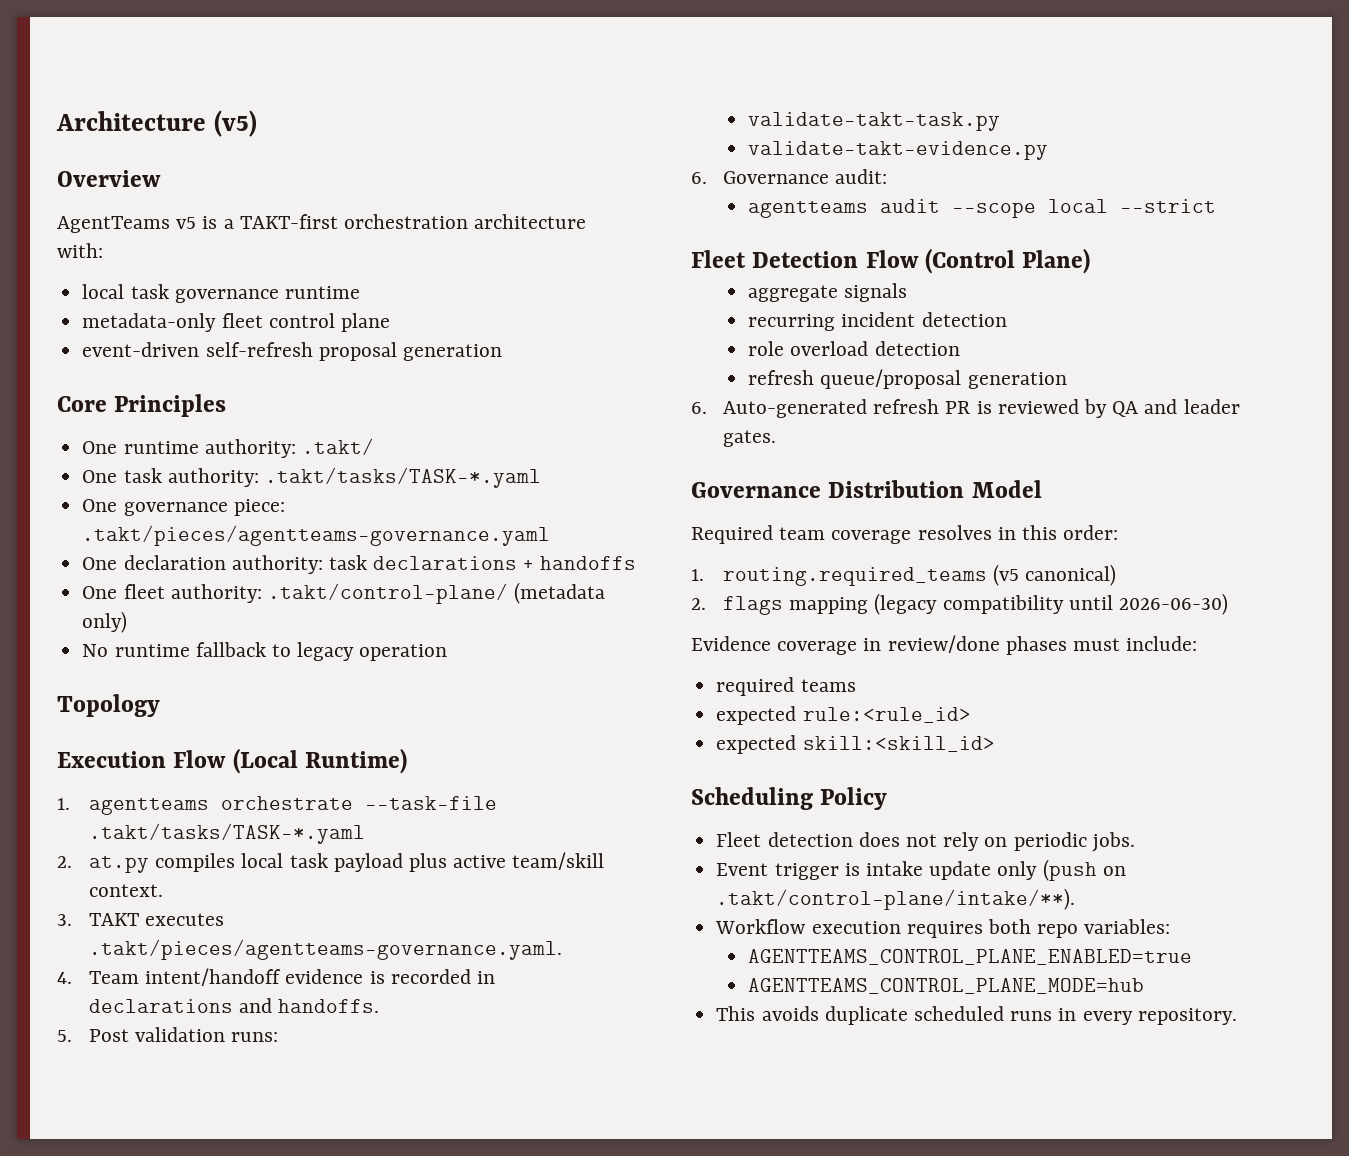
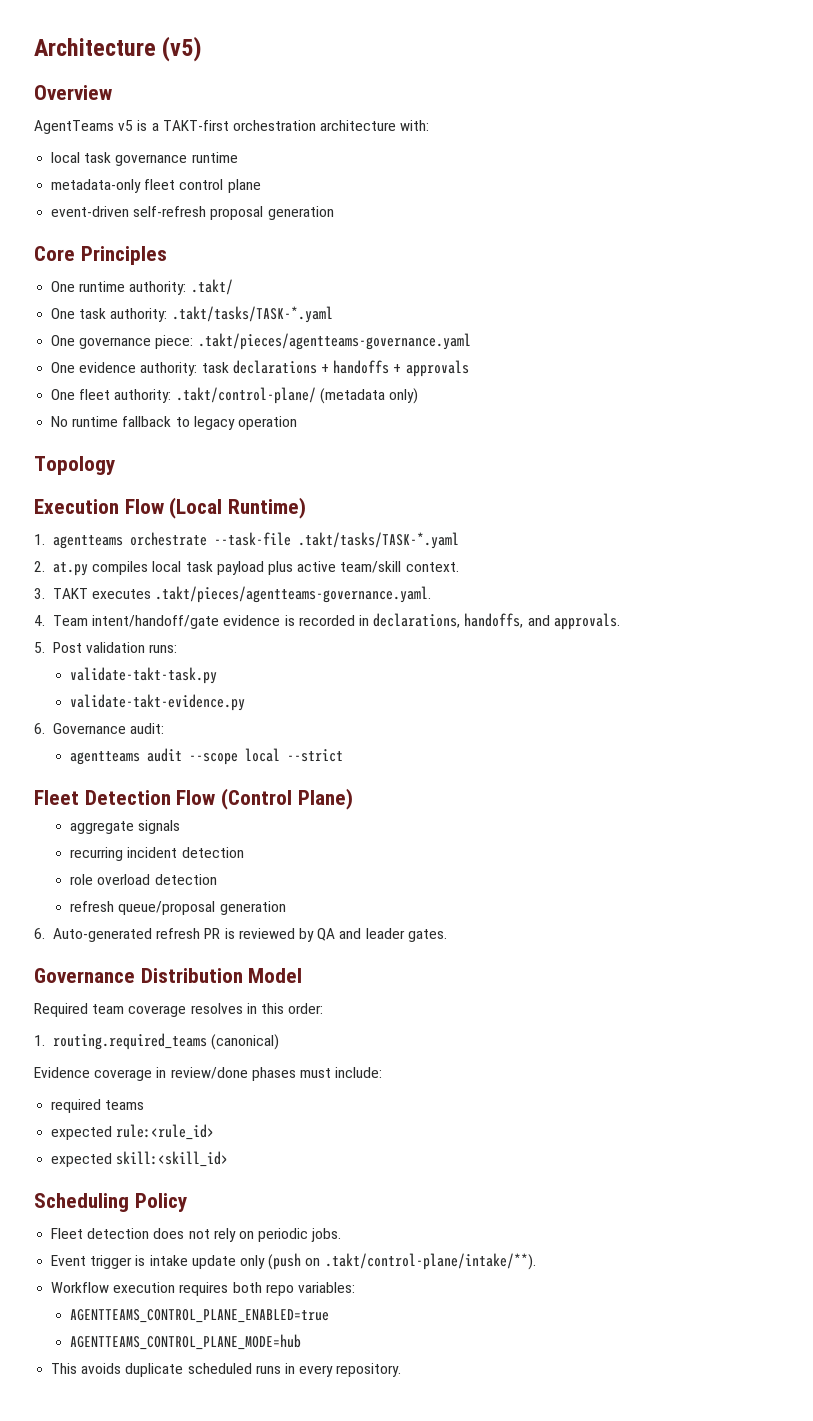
- One declaration authority: task declarations + handoffs
+ One evidence authority: task declarations + handoffs + approvals
- 4. Team intent/handoff evidence is recorded in declarations and handoffs.
+ 4. Team intent/handoff/gate evidence is recorded in declarations, handoffs, and approvals.
- 1. routing.required_teams (v5 canonical)
- 2. flags mapping (legacy compatibility until 2026-06-30)
+ 1. routing.required_teams (canonical)

